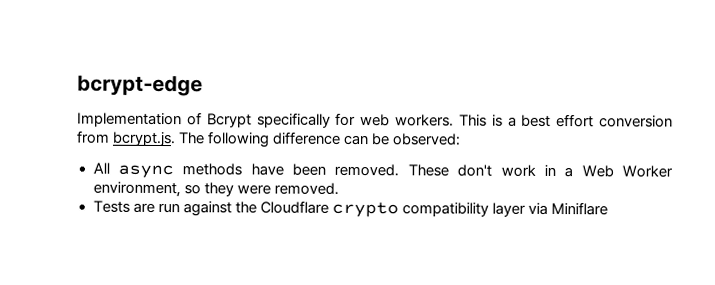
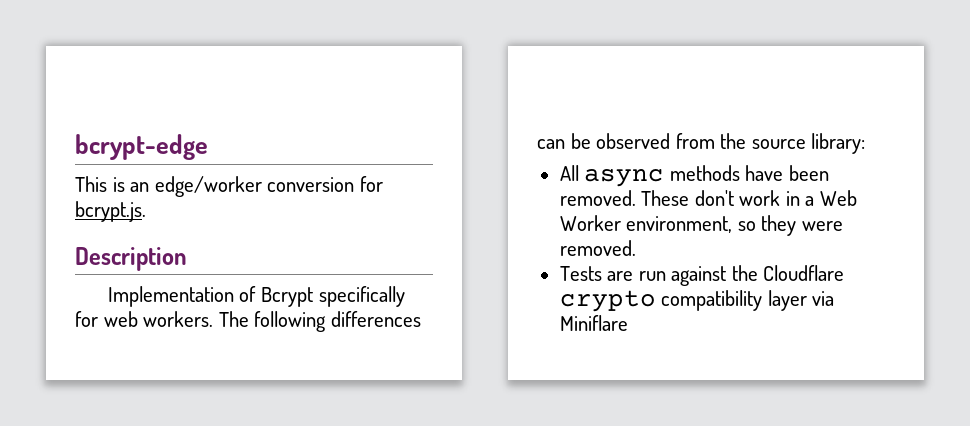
+ This is an edge/worker conversion for bcrypt.js.
+ Description
- This is a best effort conversion from bcrypt.js. The following difference can be observed:
+ The following differences can be observed from the source library:

